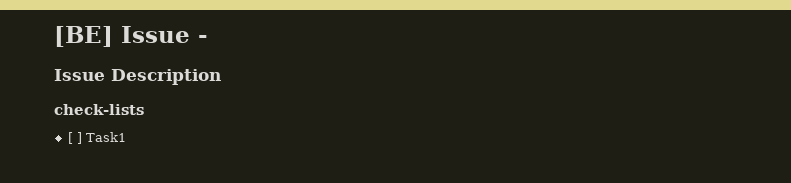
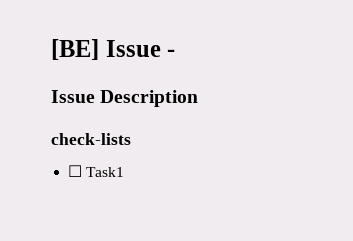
- [ ] Task1
+ ☐ Task1

